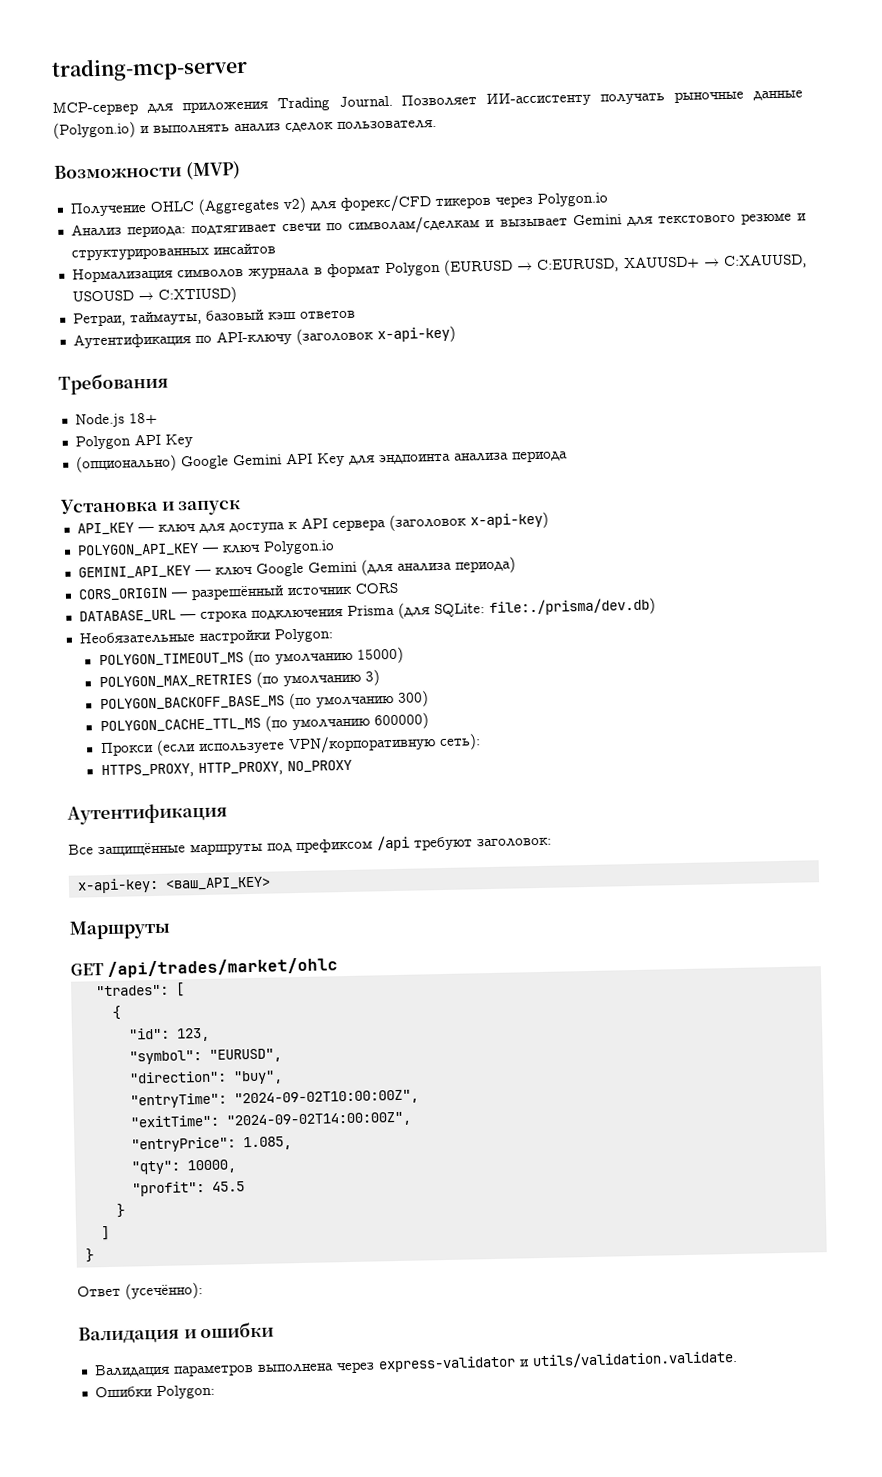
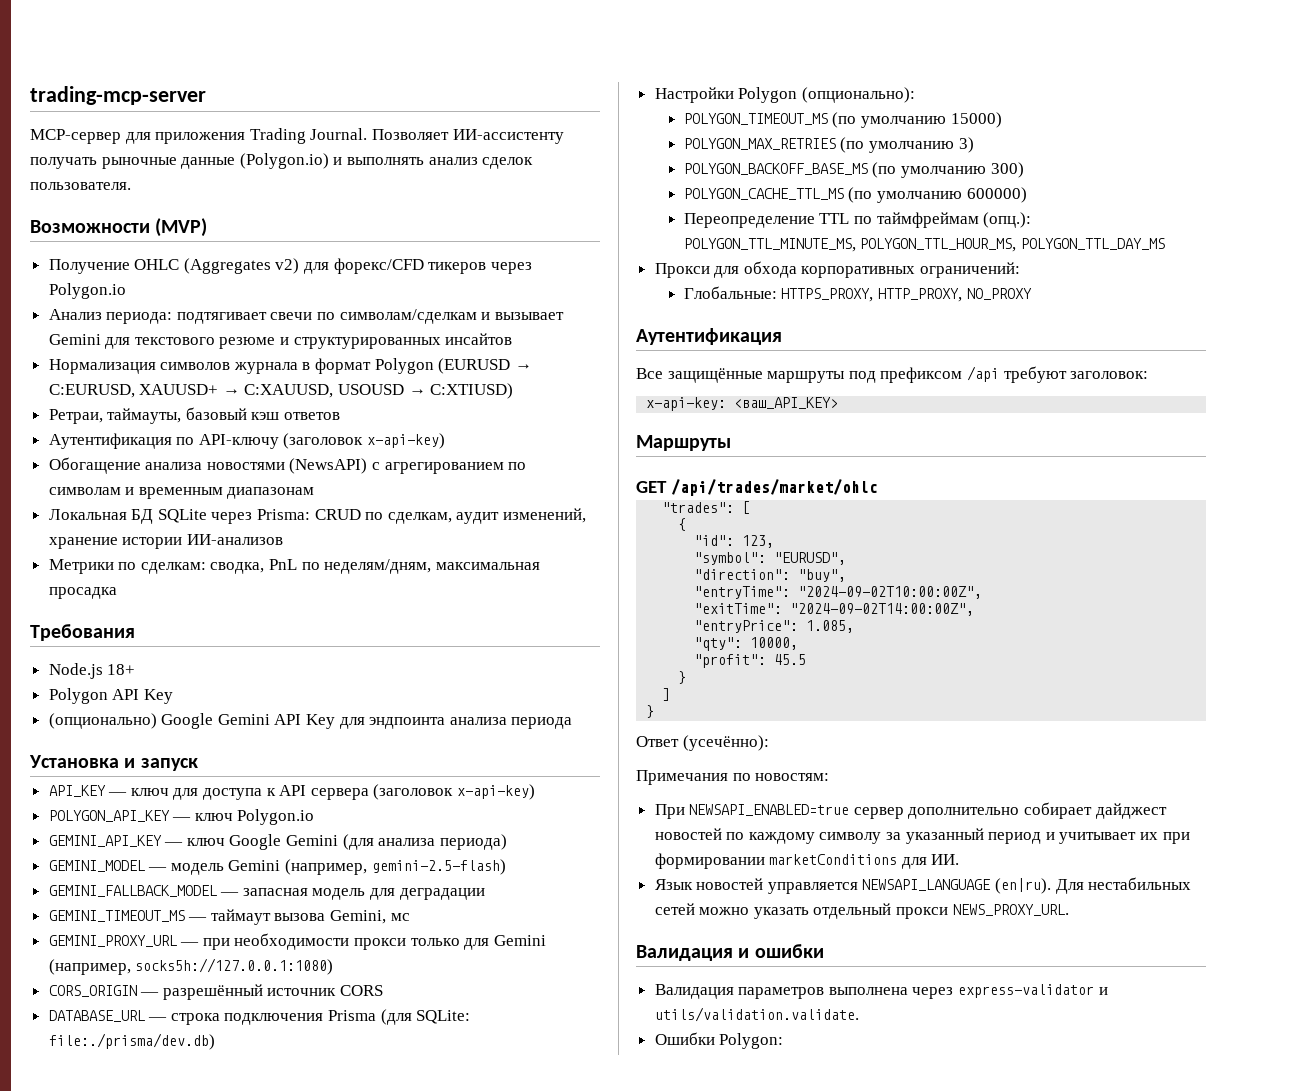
+ Обогащение анализа новостями (NewsAPI) с агрегированием по символам и временным диапазонам
+ Локальная БД SQLite через Prisma: CRUD по сделкам, аудит изменений, хранение истории ИИ‑анализов
+ Метрики по сделкам: сводка, PnL по неделям/дням, максимальная просадка
+ GEMINI_MODEL — модель Gemini (например, gemini-2.5-flash)
+ GEMINI_FALLBACK_MODEL — запасная модель для деградации
+ GEMINI_TIMEOUT_MS — таймаут вызова Gemini, мс
+ GEMINI_PROXY_URL — при необходимости прокси только для Gemini (например, socks5h://127.0.0.1:1080)
- Необязательные настройки Polygon:
+ Настройки Polygon (опционально):
- Прокси (если используете VPN/корпоративную сеть):
- HTTPS_PROXY, HTTP_PROXY, NO_PROXY
+ Переопределение TTL по таймфреймам (опц.): POLYGON_TTL_MINUTE_MS, POLYGON_TTL_HOUR_MS, POLYGON_TTL_DAY_MS
+ Прокси для обхода корпоративных ограничений:
+ Глобальные: HTTPS_PROXY, HTTP_PROXY, NO_PROXY
+ Примечания по новостям:
+ При NEWSAPI_ENABLED=true сервер дополнительно собирает дайджест новостей по каждому символу за указанный период и учитывает их при формировании marketConditions для ИИ.
+ Язык новостей управляется NEWSAPI_LANGUAGE (en|ru). Для нестабильных сетей можно указать отдельный прокси NEWS_PROXY_URL.

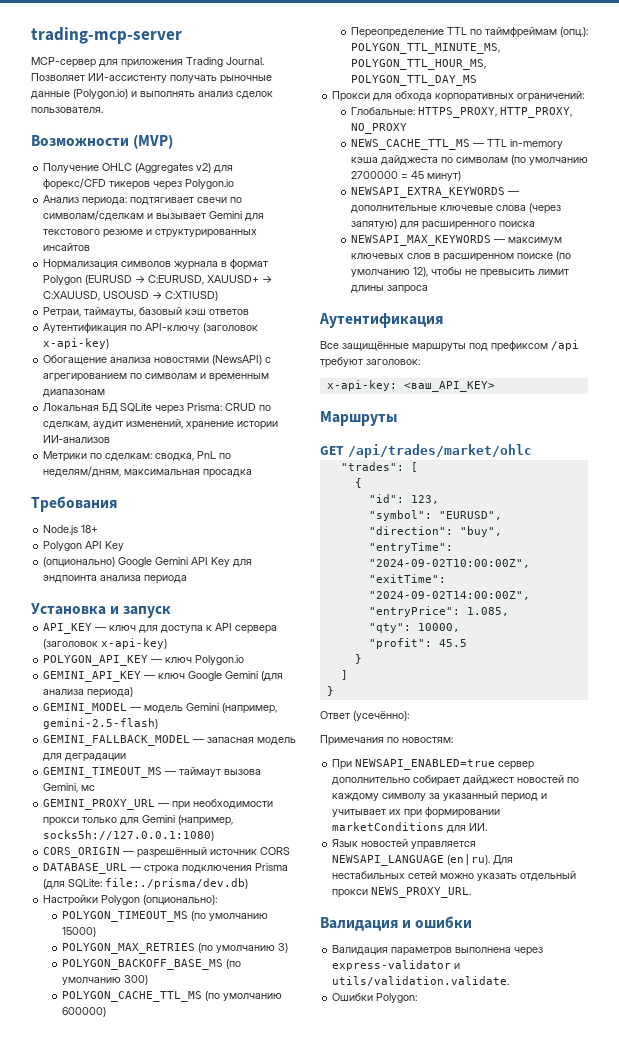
+ NEWS_CACHE_TTL_MS — TTL in-memory кэша дайджеста по символам (по умолчанию 2700000 = 45 минут)
+ NEWSAPI_EXTRA_KEYWORDS — дополнительные ключевые слова (через запятую) для расширенного поиска
+ NEWSAPI_MAX_KEYWORDS — максимум ключевых слов в расширенном поиске (по умолчанию 12), чтобы не превысить лимит длины запроса

